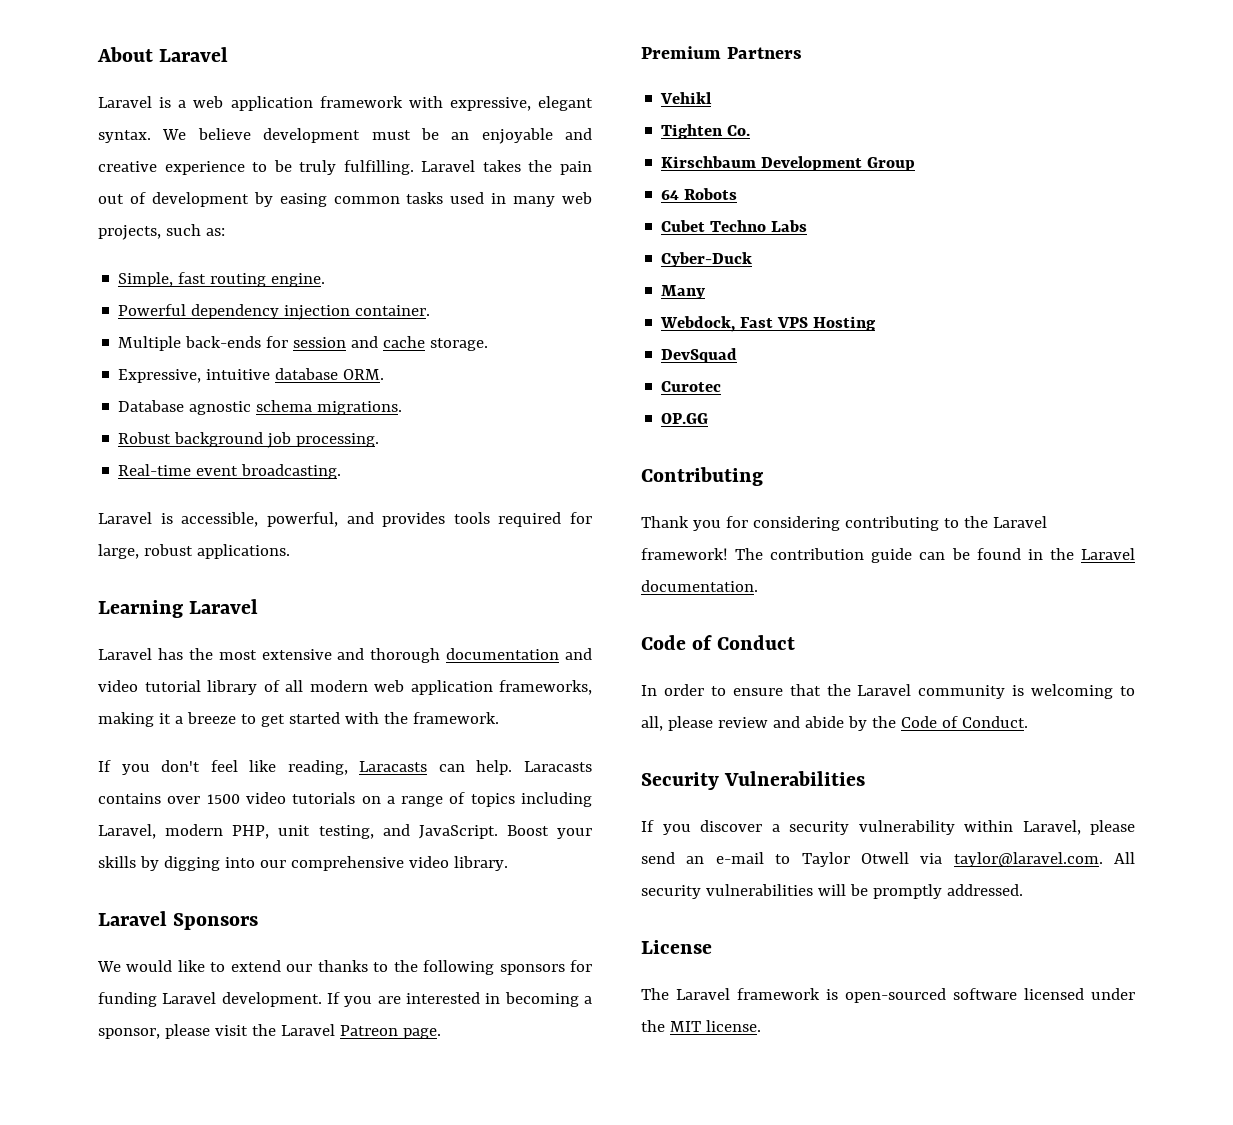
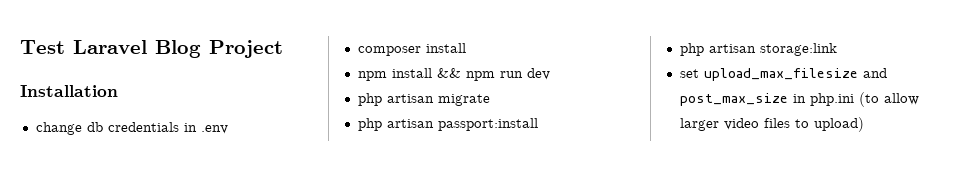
- About Laravel
- Laravel is a web application framework with expressive, elegant syntax. We believe development must be an enjoyable and creative experience to be truly fulfilling. Laravel takes the pain out of development by easing common tasks used in many web projects, such as:
- Simple, fast routing engine.
- Powerful dependency injection container.
- Multiple back-ends for session and cache storage.
- Expressive, intuitive database ORM.
- Database agnostic schema migrations.
- Robust background job processing.
- Real-time event broadcasting.
- Laravel is accessible, powerful, and provides tools required for large, robust applications.
- Learning Laravel
- Laravel has the most extensive and thorough documentation and video tutorial library of all modern web application frameworks, making it a breeze to get started with the framework.
- If you don't feel like reading, Laracasts can help. Laracasts contains over 1500 video tutorials on a range of topics including Laravel, modern PHP, unit testing, and JavaScript. Boost your skills by digging into our comprehensive video library.
- Laravel Sponsors
- We would like to extend our thanks to the following sponsors for funding Laravel development. If you are interested in becoming a sponsor, please visit the Laravel Patreon page.
- Premium Partners
- Vehikl
- Tighten Co.
- Kirschbaum Development Group
- 64 Robots
- Cubet Techno Labs
- Cyber-Duck
- Many
- Webdock, Fast VPS Hosting
- DevSquad
- Curotec
- OP.GG
- Contributing
- Thank you for considering contributing to the Laravel framework! The contribution guide can be found in the Laravel documentation.
- Code of Conduct
- In order to ensure that the Laravel community is welcoming to all, please review and abide by the Code of Conduct.
- Security Vulnerabilities
- If you discover a security vulnerability within Laravel, please send an e-mail to Taylor Otwell via taylor@laravel.com. All security vulnerabilities will be promptly addressed.
- License
- The Laravel framework is open-sourced software licensed under the MIT license.
+ Test Laravel Blog Project
+ Installation
+ change db credentials in .env
+ composer install
+ npm install && npm run dev
+ php artisan migrate
+ php artisan passport:install
+ php artisan storage:link
+ set upload_max_filesize and post_max_size in php.ini (to allow larger video files to upload)

